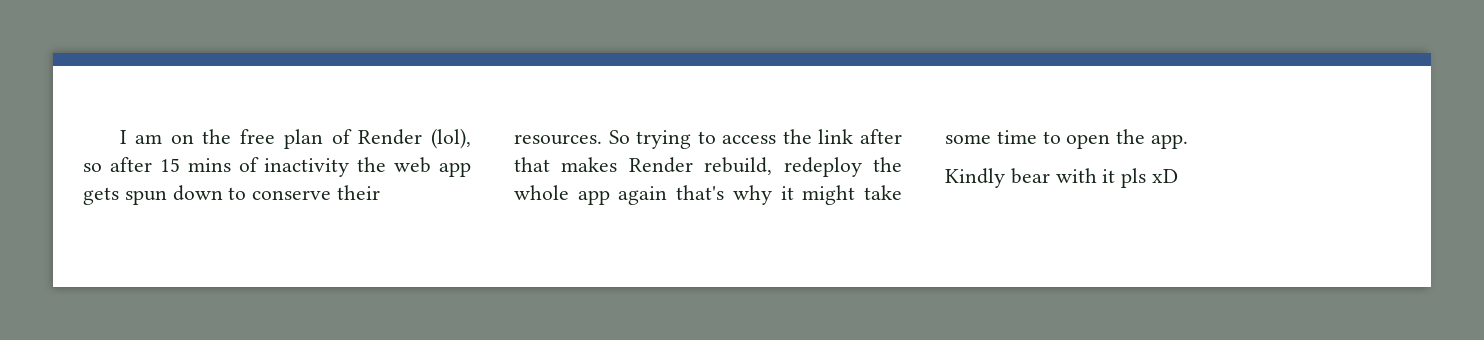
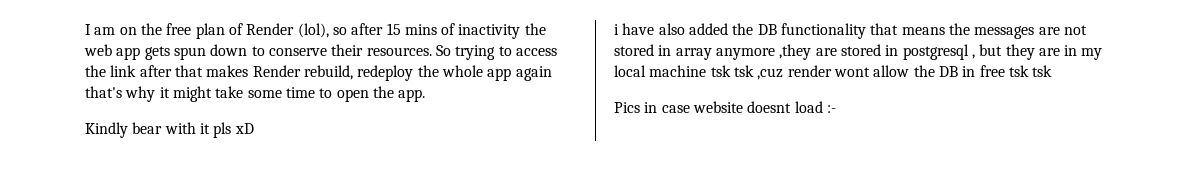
+ i have also added the DB functionality that means the messages are not stored in array anymore ,they are stored in postgresql , but they are in my local machine tsk tsk ,cuz render wont allow the DB in free tsk tsk
+ Pics in case website doesnt load :-

